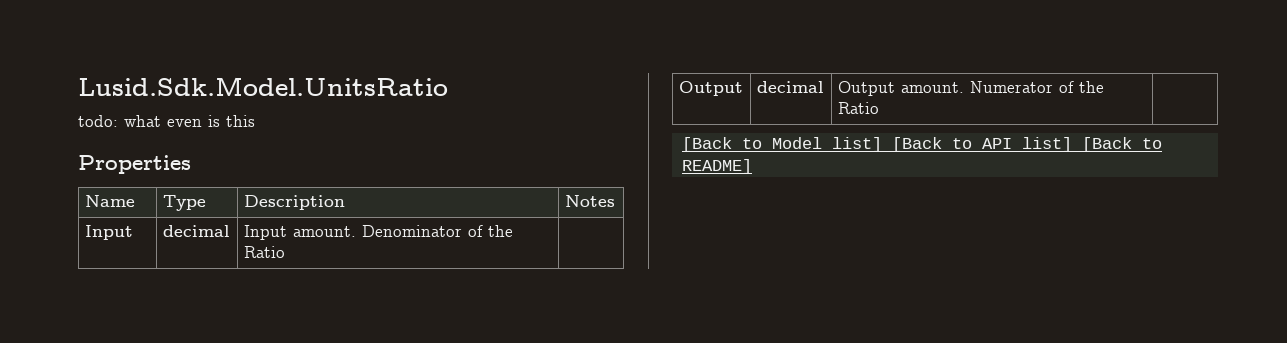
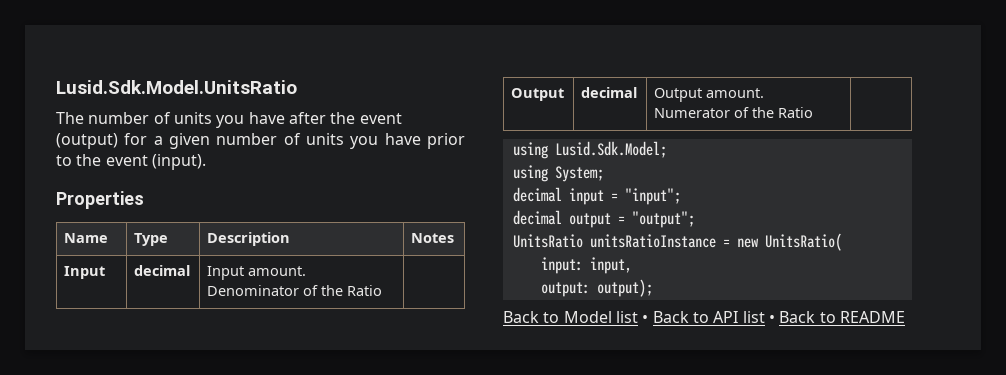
- todo: what even is this
+ The number of units you have after the event (output) for a given number of units you have prior to the event (input).
- [Back to Model list] [Back to API list] [Back to README]
+ using Lusid.Sdk.Model;
+ using System;
+ decimal input = "input";
+ decimal output = "output";
+ UnitsRatio unitsRatioInstance = new UnitsRatio(
+ input: input,
+ output: output);
+ Back to Model list • Back to API list • Back to README

